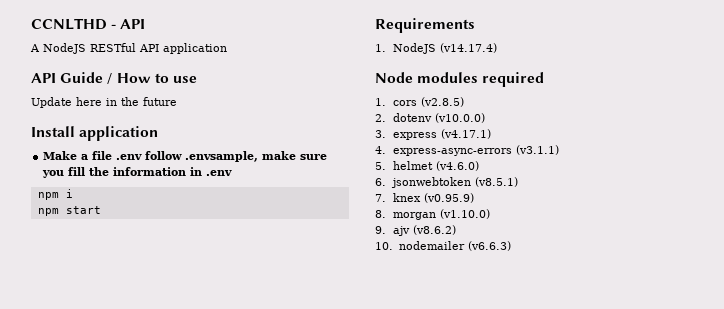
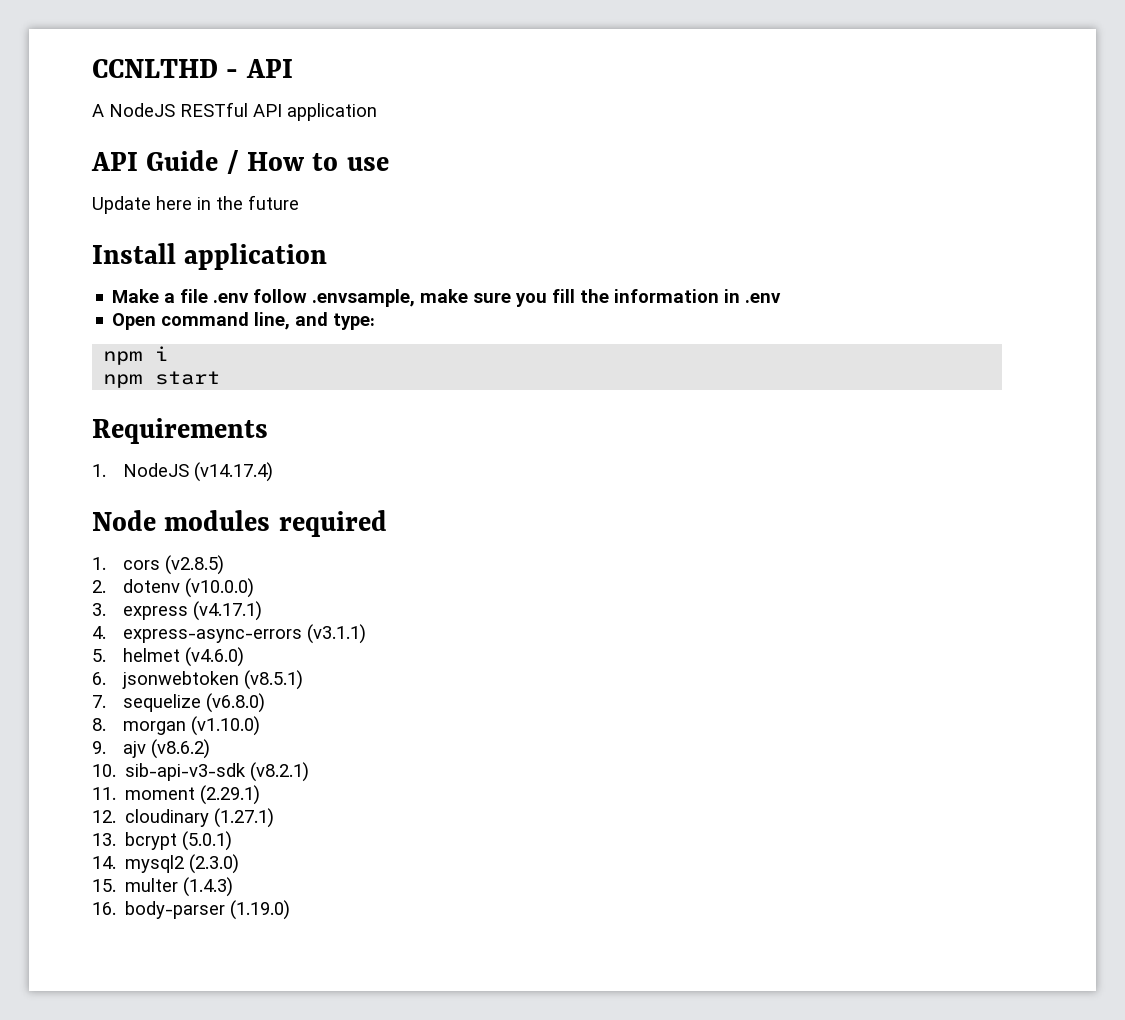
+ Open command line, and type:
- 7. knex (v0.95.9)
+ 7. sequelize (v6.8.0)
- 10. nodemailer (v6.6.3)
+ 10. sib-api-v3-sdk (v8.2.1)
+ 11. moment (2.29.1)
+ 12. cloudinary (1.27.1)
+ 13. bcrypt (5.0.1)
+ 14. mysql2 (2.3.0)
+ 15. multer (1.4.3)
+ 16. body-parser (1.19.0)

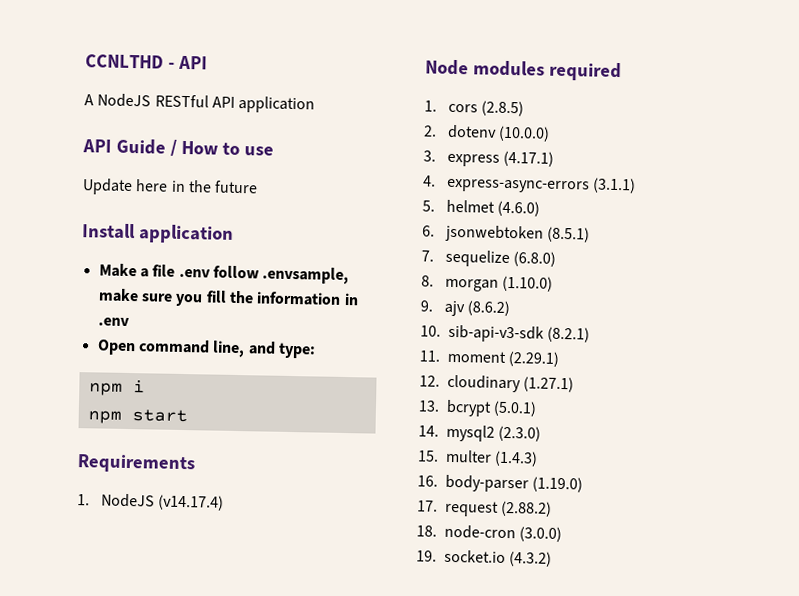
- 1. cors (v2.8.5)
+ 1. cors (2.8.5)
- 2. dotenv (v10.0.0)
+ 2. dotenv (10.0.0)
- 3. express (v4.17.1)
+ 3. express (4.17.1)
- 4. express-async-errors (v3.1.1)
+ 4. express-async-errors (3.1.1)
- 5. helmet (v4.6.0)
+ 5. helmet (4.6.0)
- 6. jsonwebtoken (v8.5.1)
+ 6. jsonwebtoken (8.5.1)
- 7. sequelize (v6.8.0)
+ 7. sequelize (6.8.0)
- 8. morgan (v1.10.0)
+ 8. morgan (1.10.0)
- 9. ajv (v8.6.2)
+ 9. ajv (8.6.2)
- 10. sib-api-v3-sdk (v8.2.1)
+ 10. sib-api-v3-sdk (8.2.1)
+ 17. request (2.88.2)
+ 18. node-cron (3.0.0)
+ 19. socket.io (4.3.2)

